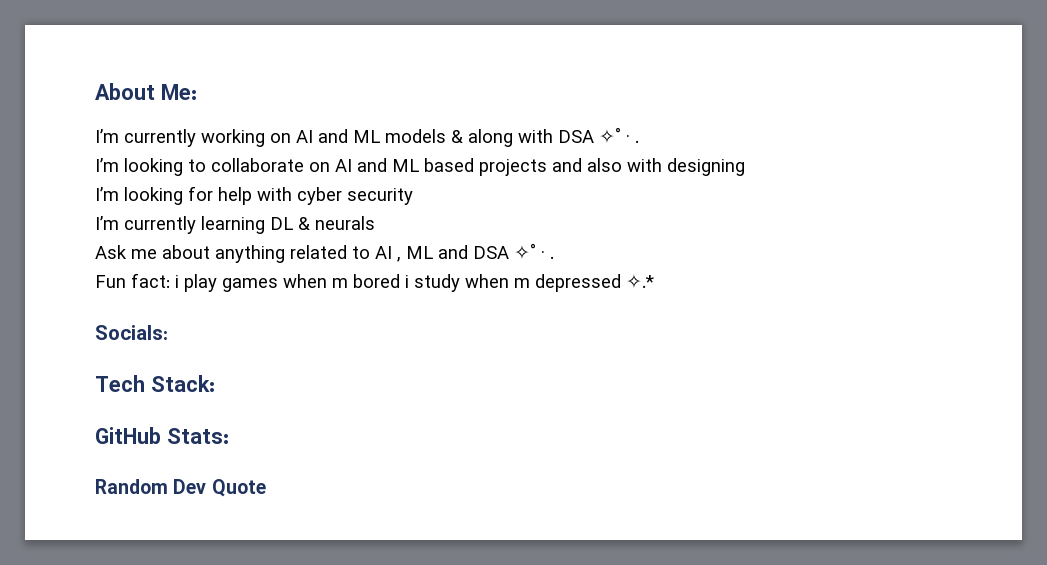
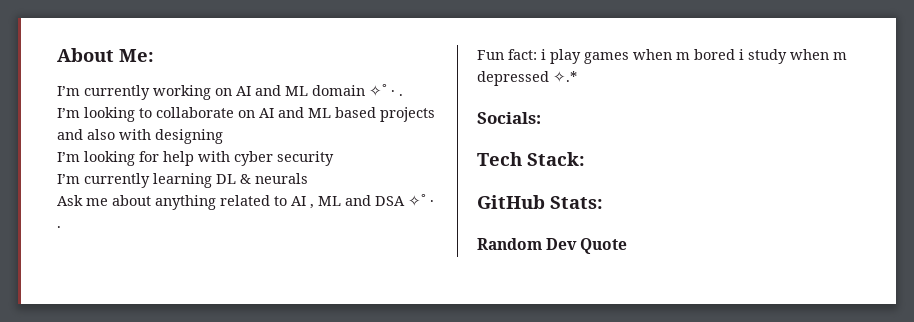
- I’m currently working on AI and ML models & along with DSA ✧˚ · .
+ I’m currently working on AI and ML domain ✧˚ · .

